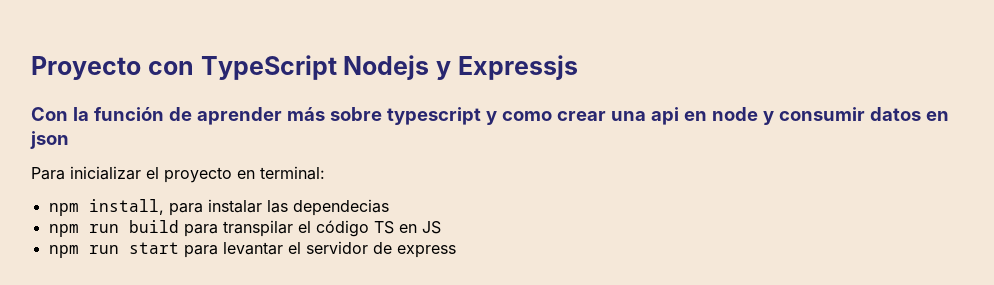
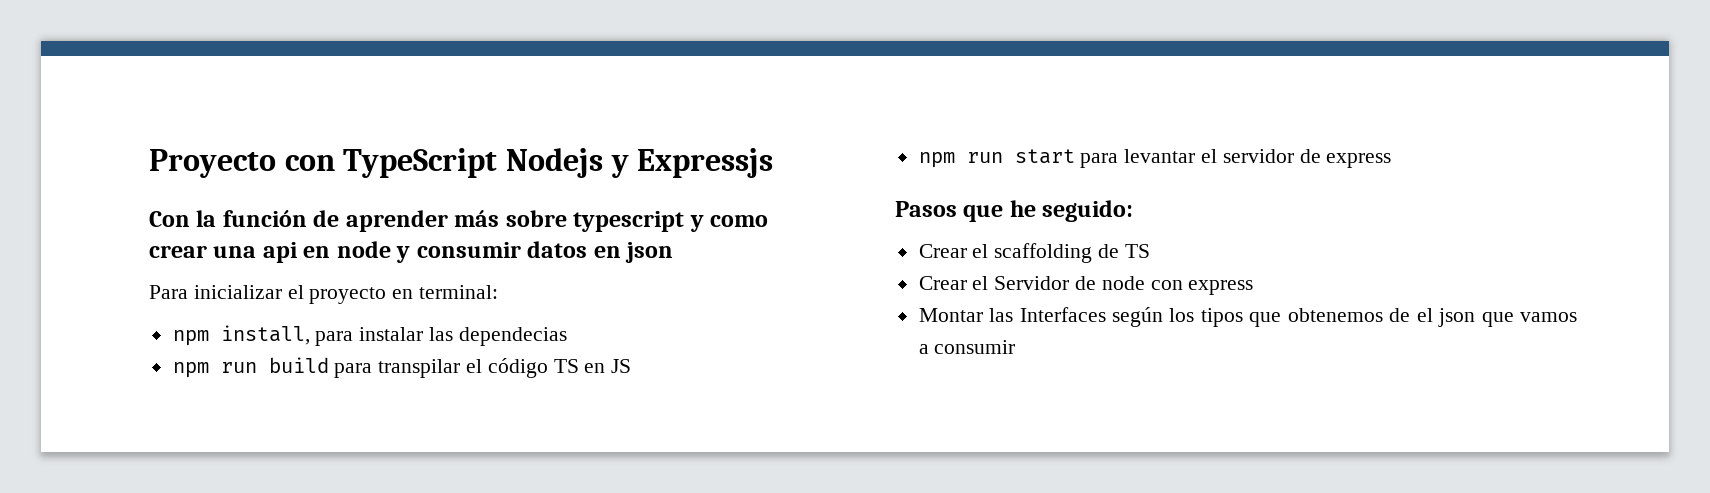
+ Pasos que he seguido:
+ Crear el scaffolding de TS
+ Crear el Servidor de node con express
+ Montar las Interfaces según los tipos que obtenemos de el json que vamos a consumir

